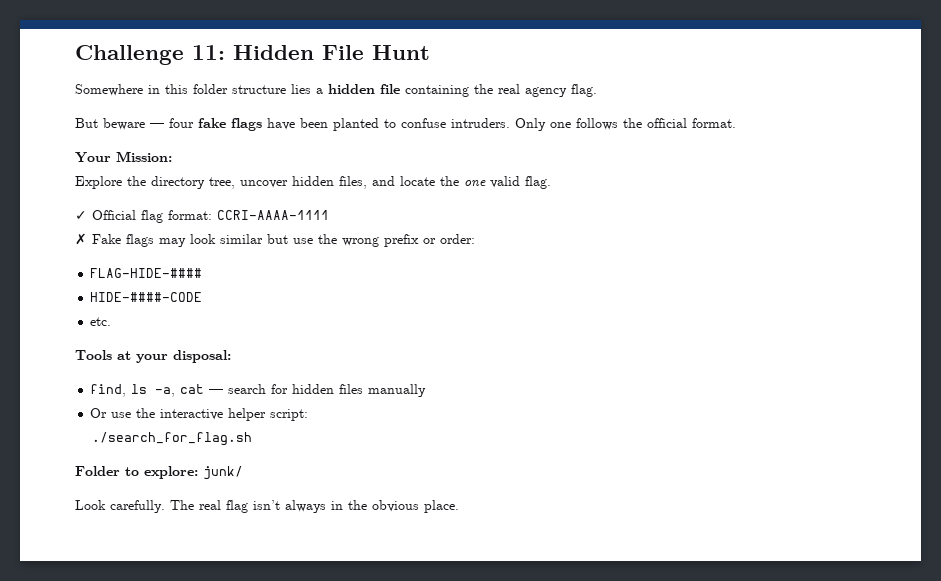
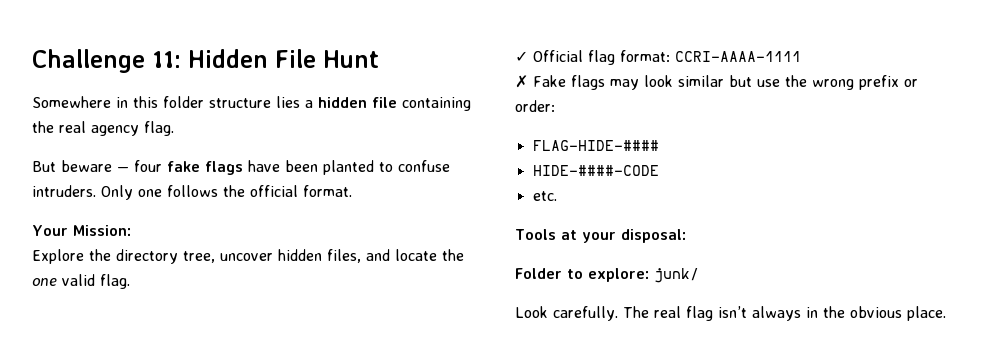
- find, ls -a, cat — search for hidden files manually
- Or use the interactive helper script:
- ./search_for_flag.sh

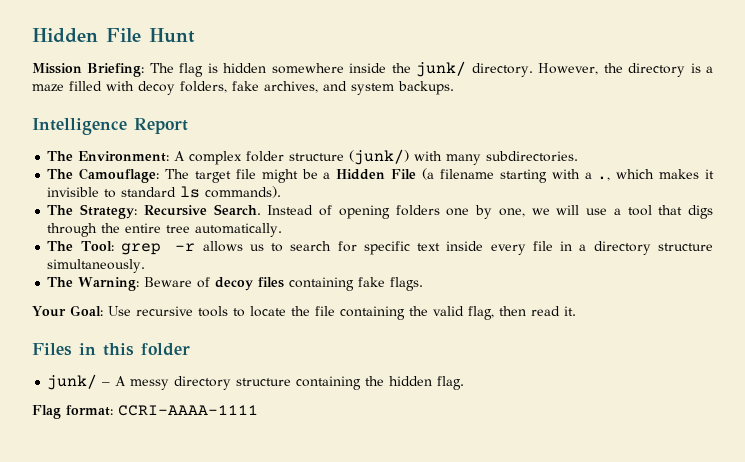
- Challenge 11: Hidden File Hunt
+ Hidden File Hunt
- Somewhere in this folder structure lies a hidden file containing the real agency flag.
- But beware — four fake flags have been planted to confuse intruders. Only one follows the official format.
- Your Mission:
- Explore the directory tree, uncover hidden files, and locate the one valid flag.
- ✓ Official flag format: CCRI-AAAA-1111
- ✗ Fake flags may look similar but use the wrong prefix or order:
- FLAG-HIDE-####
- HIDE-####-CODE
- etc.
- Tools at your disposal:
- Folder to explore: junk/
- Look carefully. The real flag isn’t always in the obvious place.
+ Mission Briefing: The flag is hidden somewhere inside the junk/ directory. However, the directory is a maze filled with decoy folders, fake archives, and system backups.
+ Intelligence Report
+ The Environment: A complex folder structure (junk/) with many subdirectories.
+ The Camouflage: The target file might be a Hidden File (a filename starting with a ., which makes it invisible to standard ls commands).
+ The Strategy: Recursive Search. Instead of opening folders one by one, we will use a tool that digs through the entire tree automatically.
+ The Tool: grep -r allows us to search for specific text inside every file in a directory structure simultaneously.
+ The Warning: Beware of decoy files containing fake flags.
+ Your Goal: Use recursive tools to locate the file containing the valid flag, then read it.
+ Files in this folder
+ junk/ – A messy directory structure containing the hidden flag.
+ Flag format: CCRI-AAAA-1111

